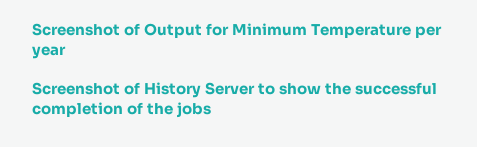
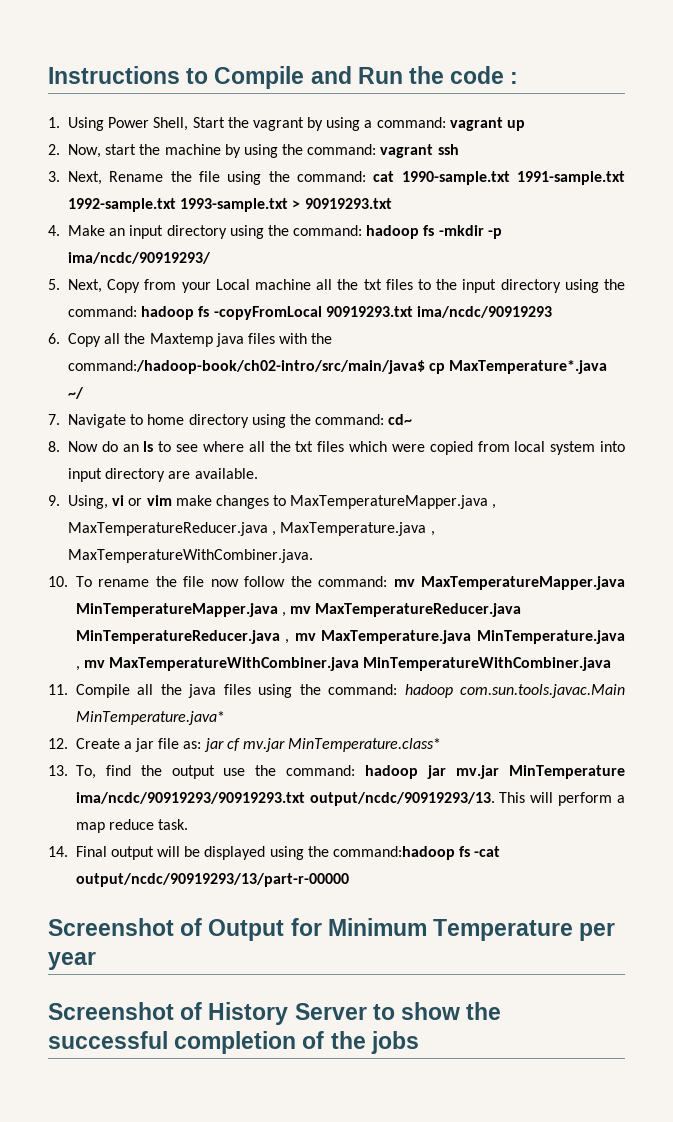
+ Instructions to Compile and Run the code :
+ 1. Using Power Shell, Start the vagrant by using a command: vagrant up
+ 2. Now, start the machine by using the command: vagrant ssh
+ 3. Next, Rename the file using the command: cat 1990-sample.txt 1991-sample.txt 1992-sample.txt 1993-sample.txt > 90919293.txt
+ 4. Make an input directory using the command: hadoop fs -mkdir -p ima/ncdc/90919293/
+ 5. Next, Copy from your Local machine all the txt files to the input directory using the command: hadoop fs -copyFromLocal 90919293.txt ima/ncdc/90919293
+ 6. Copy all the Maxtemp java files with the command:/hadoop-book/ch02-intro/src/main/java$ cp MaxTemperature*.java ~/
+ 7. Navigate to home directory using the command: cd~
+ 8. Now do an ls to see where all the txt files which were copied from local system into input directory are available.
+ 9. Using, vi or vim make changes to MaxTemperatureMapper.java , MaxTemperatureReducer.java , MaxTemperature.java , MaxTemperatureWithCombiner.java.
+ 10. To rename the file now follow the command: mv MaxTemperatureMapper.java MinTemperatureMapper.java , mv MaxTemperatureReducer.java MinTemperatureReducer.java , mv MaxTemperature.java MinTemperature.java , mv MaxTemperatureWithCombiner.java MinTemperatureWithCombiner.java
+ 11. Compile all the java files using the command: hadoop com.sun.tools.javac.Main MinTemperature.java*
+ 12. Create a jar file as: jar cf mv.jar MinTemperature.class*
+ 13. To, find the output use the command: hadoop jar mv.jar MinTemperature ima/ncdc/90919293/90919293.txt output/ncdc/90919293/13. This will perform a map reduce task.
+ 14. Final output will be displayed using the command:hadoop fs -cat output/ncdc/90919293/13/part-r-00000

